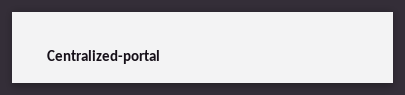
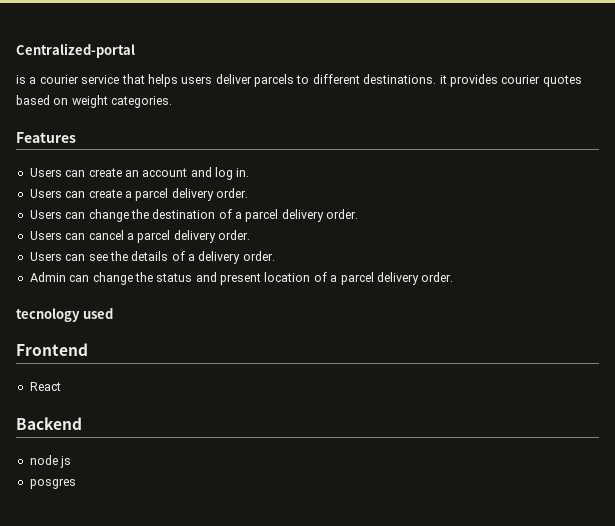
+ is a courier service that helps users deliver parcels to different destinations. it provides courier quotes based on weight categories.
+ Features
+ Users can create an account and log in.
+ Users can create a parcel delivery order.
+ Users can change the destination of a parcel delivery order.
+ Users can cancel a parcel delivery order.
+ Users can see the details of a delivery order.
+ Admin can change the status and present location of a parcel delivery order.
+ tecnology used
+ Frontend
+ React
+ Backend
+ node js
+ posgres

